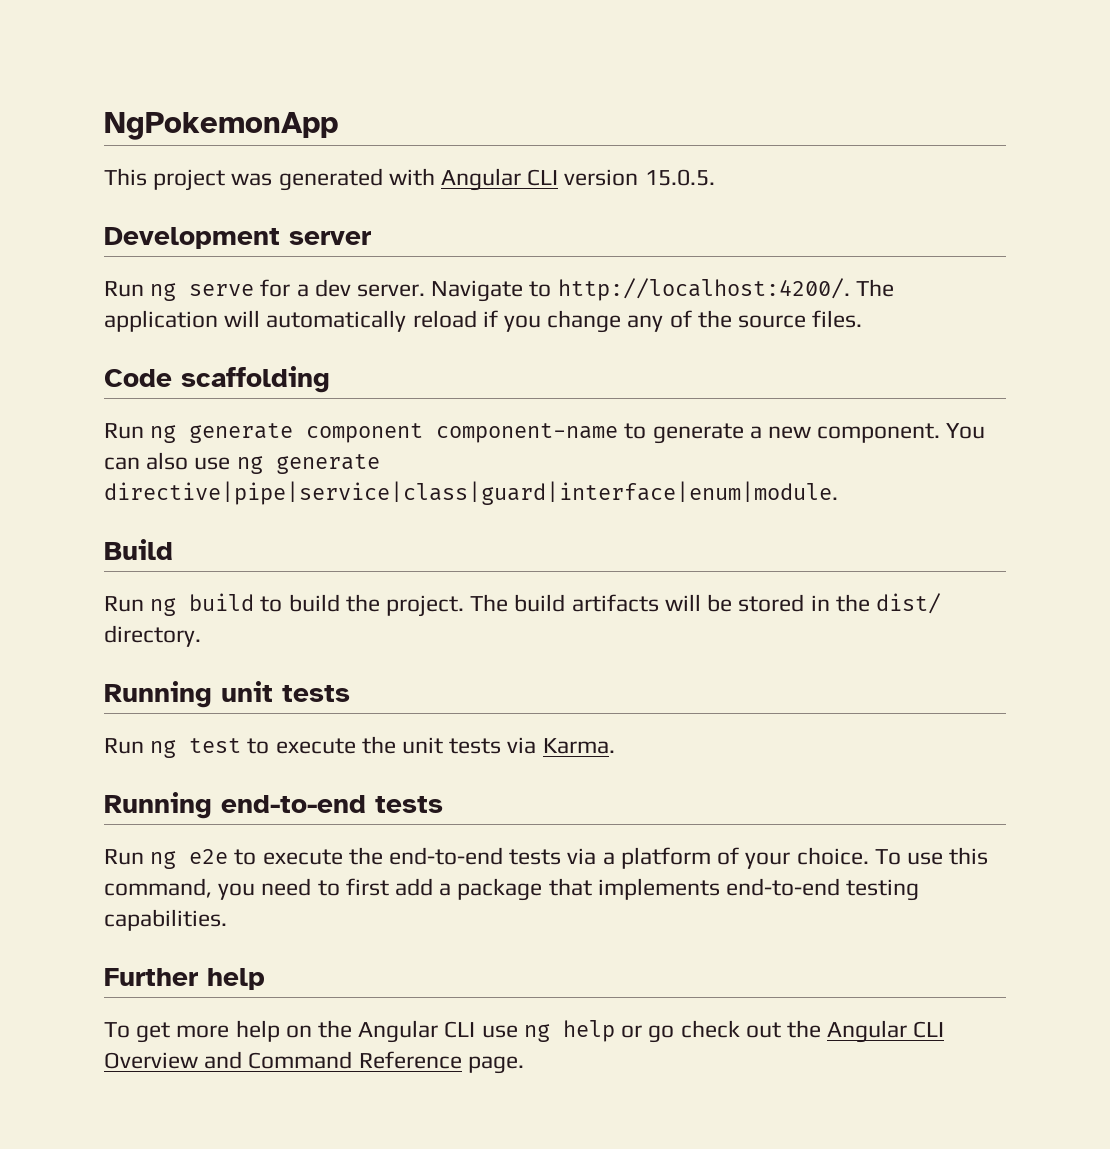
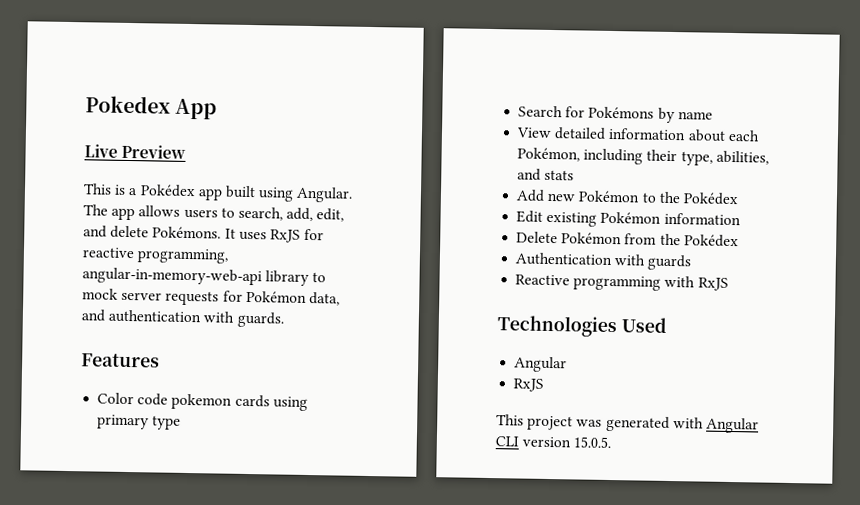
- NgPokemonApp
+ Pokedex App
+ Live Preview
+ This is a Pokédex app built using Angular. The app allows users to search, add, edit, and delete Pokémons. It uses RxJS for reactive programming, angular-in-memory-web-api library to mock server requests for Pokémon data, and authentication with guards.
+ Features
+ Color code pokemon cards using primary type
+ Search for Pokémons by name
+ View detailed information about each Pokémon, including their type, abilities, and stats
+ Add new Pokémon to the Pokédex
+ Edit existing Pokémon information
+ Delete Pokémon from the Pokédex
+ Authentication with guards
+ Reactive programming with RxJS
+ Technologies Used
+ Angular
+ RxJS
- Development server
- Run ng serve for a dev server. Navigate to http://localhost:4200/. The application will automatically reload if you change any of the source files.
- Code scaffolding
- Run ng generate component component-name to generate a new component. You can also use ng generate directive|pipe|service|class|guard|interface|enum|module.
- Build
- Run ng build to build the project. The build artifacts will be stored in the dist/ directory.
- Running unit tests
- Run ng test to execute the unit tests via Karma.
- Running end-to-end tests
- Run ng e2e to execute the end-to-end tests via a platform of your choice. To use this command, you need to first add a package that implements end-to-end testing capabilities.
- Further help
- To get more help on the Angular CLI use ng help or go check out the Angular CLI Overview and Command Reference page.

